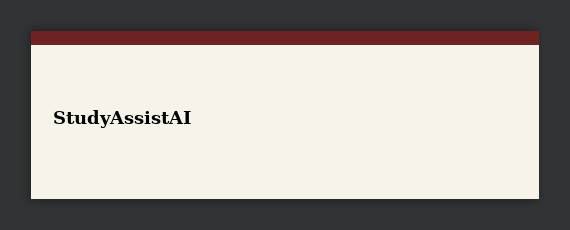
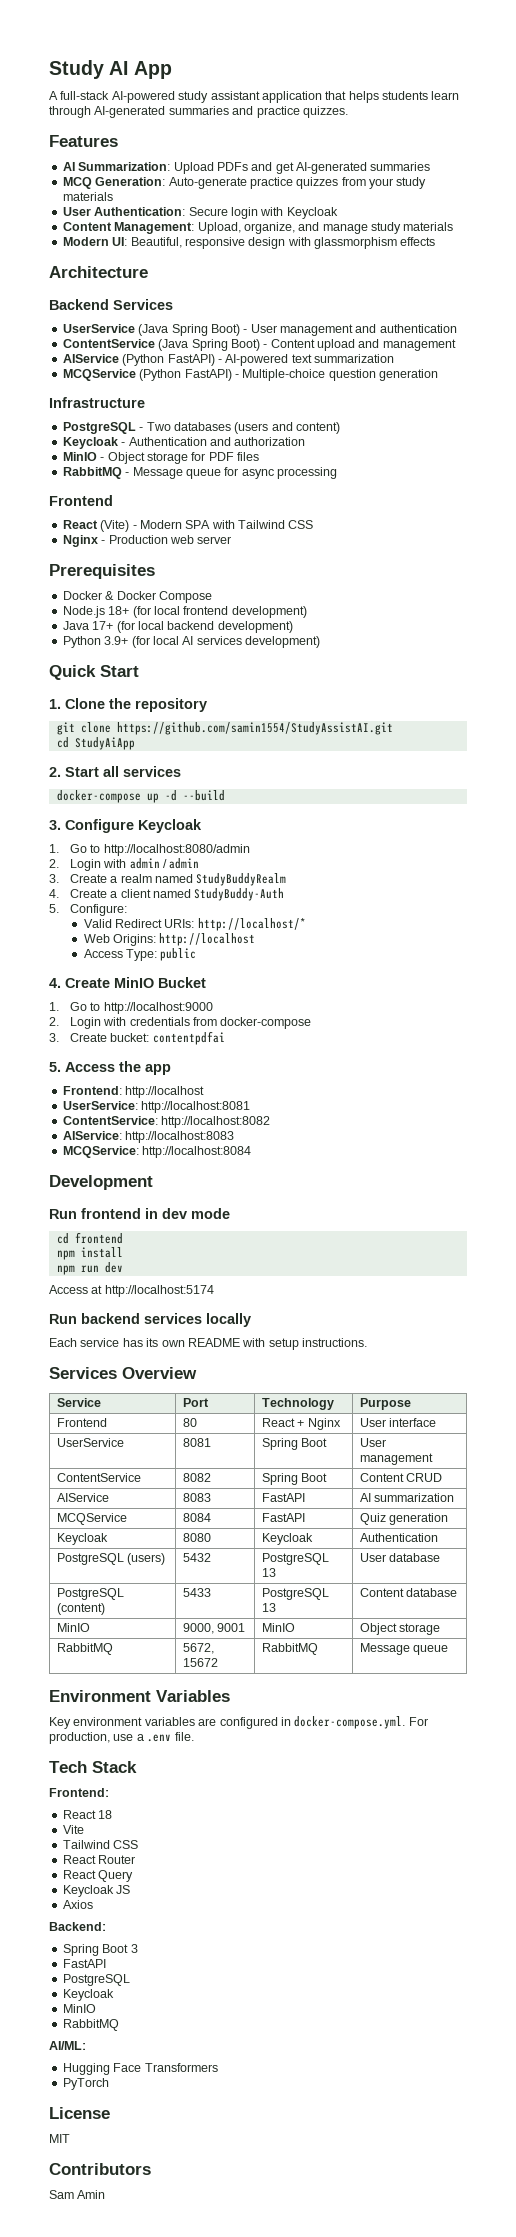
- StudyAssistAI
+ Study AI App
+ A full-stack AI-powered study assistant application that helps students learn through AI-generated summaries and practice quizzes.
+ Features
+ AI Summarization: Upload PDFs and get AI-generated summaries
+ MCQ Generation: Auto-generate practice quizzes from your study materials
+ User Authentication: Secure login with Keycloak
+ Content Management: Upload, organize, and manage study materials
+ Modern UI: Beautiful, responsive design with glassmorphism effects
+ Architecture
+ Backend Services
+ UserService (Java Spring Boot) - User management and authentication
+ ContentService (Java Spring Boot) - Content upload and management
+ AIService (Python FastAPI) - AI-powered text summarization
+ MCQService (Python FastAPI) - Multiple-choice question generation
+ Infrastructure
+ PostgreSQL - Two databases (users and content)
+ Keycloak - Authentication and authorization
+ MinIO - Object storage for PDF files
+ RabbitMQ - Message queue for async processing
+ Frontend
+ React (Vite) - Modern SPA with Tailwind CSS
+ Nginx - Production web server
+ Prerequisites
+ Docker & Docker Compose
+ Node.js 18+ (for local frontend development)
+ Java 17+ (for local backend development)
+ Python 3.9+ (for local AI services development)
+ Quick Start
+ 1. Clone the repository
+ git clone https://github.com/samin1554/StudyAssistAI.git
+ cd StudyAiApp
+ 2. Start all services
+ docker-compose up -d --build
+ 3. Configure Keycloak
+ 1. Go to http://localhost:8080/admin
+ 2. Login with admin / admin
+ 3. Create a realm named StudyBuddyRealm
+ 4. Create a client named StudyBuddy-Auth
+ 5. Configure:
+ Valid Redirect URIs: http://localhost/*
+ Web Origins: http://localhost
+ Access Type: public
+ 4. Create MinIO Bucket
+ 1. Go to http://localhost:9000
+ 2. Login with credentials from docker-compose
+ 3. Create bucket: contentpdfai
+ 5. Access the app
+ Frontend: http://localhost
+ UserService: http://localhost:8081
+ ContentService: http://localhost:8082
+ AIService: http://localhost:8083
+ MCQService: http://localhost:8084
+ Development
+ Run frontend in dev mode
+ cd frontend
+ npm install
+ npm run dev
+ Access at http://localhost:5174
+ Run backend services locally
+ Each service has its own README with setup instructions.
+ Services Overview
+ Service | Port | Technology | Purpose
+ Frontend | 80 | React + Nginx | User interface
+ UserService | 8081 | Spring Boot | User management
+ ContentService | 8082 | Spring Boot | Content CRUD
+ AIService | 8083 | FastAPI | AI summarization
+ MCQService | 8084 | FastAPI | Quiz generation
+ Keycloak | 8080 | Keycloak | Authentication
+ PostgreSQL (users) | 5432 | PostgreSQL 13 | User database
+ PostgreSQL (content) | 5433 | PostgreSQL 13 | Content database
+ MinIO | 9000, 9001 | MinIO | Object storage
+ RabbitMQ | 5672, 15672 | RabbitMQ | Message queue
+ Environment Variables
+ Key environment variables are configured in docker-compose.yml. For production, use a .env file.
+ Tech Stack
+ Frontend:
+ React 18
+ Vite
+ Tailwind CSS
+ React Router
+ React Query
+ Keycloak JS
+ Axios
+ Backend:
+ Spring Boot 3
+ FastAPI
+ PostgreSQL
+ Keycloak
+ MinIO
+ RabbitMQ
+ AI/ML:
+ Hugging Face Transformers
+ PyTorch
+ License
+ MIT
+ Contributors
+ Sam Amin

